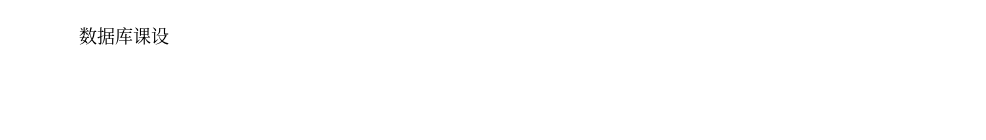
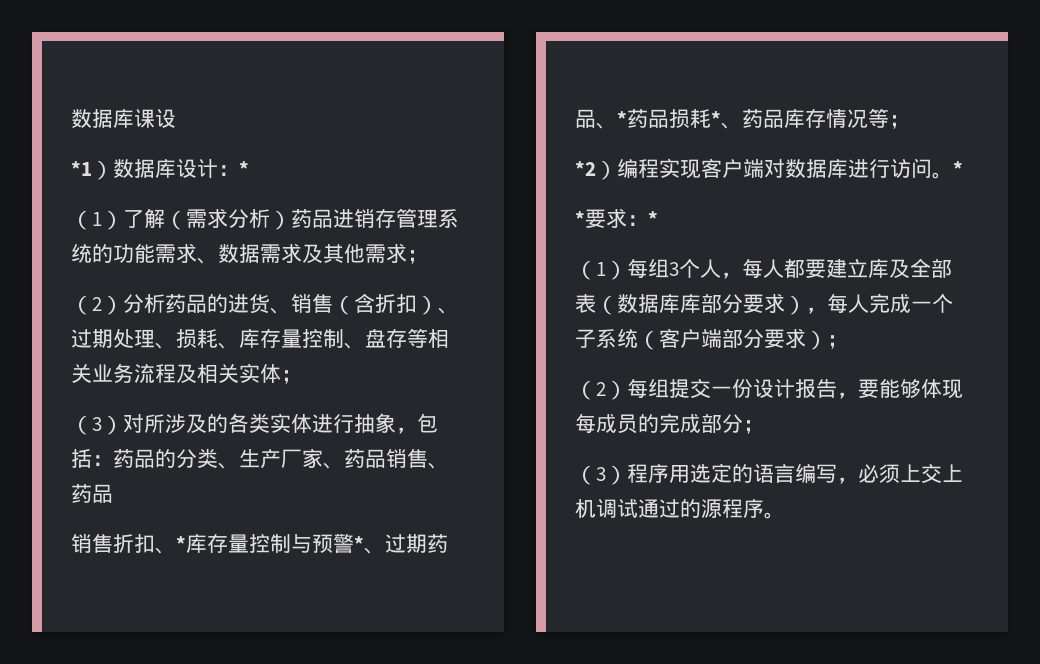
+ *1）数据库设计：*
+ （1）了解（需求分析）药品进销存管理系统的功能需求、数据需求及其他需求；
+ （2）分析药品的进货、销售（含折扣）、过期处理、损耗、库存量控制、盘存等相关业务流程及相关实体；
+ （3）对所涉及的各类实体进行抽象，包括：药品的分类、生产厂家、药品销售、药品
+ 销售折扣、*库存量控制与预警*、过期药品、*药品损耗*、药品库存情况等；
+ *2）编程实现客户端对数据库进行访问。*
+ *要求：*
+ （1）每组3个人，每人都要建立库及全部表（数据库库部分要求），每人完成一个子系统（客户端部分要求）；
+ （2）每组提交一份设计报告，要能够体现每成员的完成部分；
+ （3）程序用选定的语言编写，必须上交上机调试通过的源程序。

